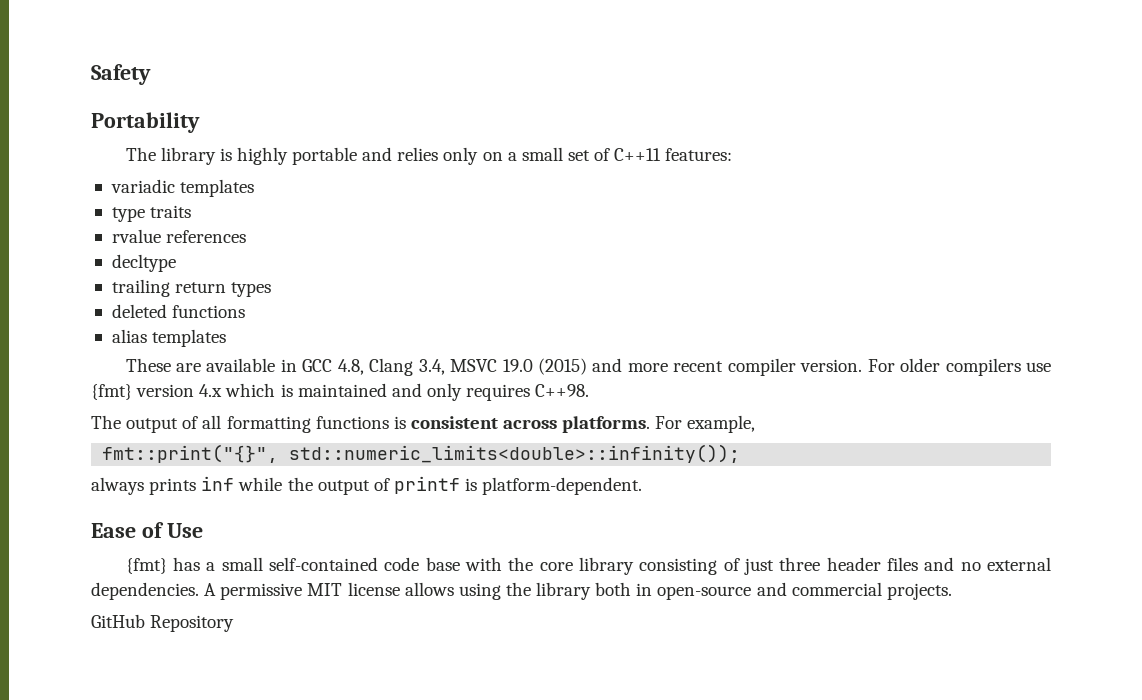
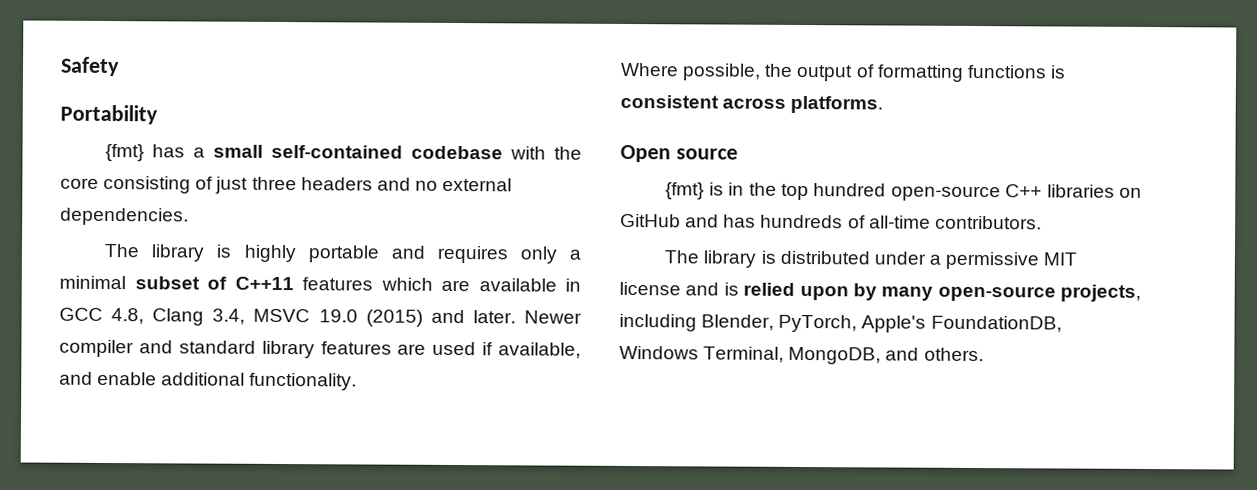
+ {fmt} has a small self-contained codebase with the core consisting of just three headers and no external dependencies.
- The library is highly portable and relies only on a small set of C++11 features:
- variadic templates
- type traits
- rvalue references
- decltype
- trailing return types
- deleted functions
- alias templates
- These are available in GCC 4.8, Clang 3.4, MSVC 19.0 (2015) and more recent compiler version. For older compilers use {fmt} version 4.x which is maintained and only requires C++98.
- The output of all formatting functions is consistent across platforms. For example,
- fmt::print("{}", std::numeric_limits<double>::infinity());
- always prints inf while the output of printf is platform-dependent.
- Ease of Use
- {fmt} has a small self-contained code base with the core library consisting of just three header files and no external dependencies. A permissive MIT license allows using the library both in open-source and commercial projects.
- GitHub Repository
+ The library is highly portable and requires only a minimal subset of C++11 features which are available in GCC 4.8, Clang 3.4, MSVC 19.0 (2015) and later. Newer compiler and standard library features are used if available, and enable additional functionality.
+ Where possible, the output of formatting functions is consistent across platforms.
+ Open source
+ {fmt} is in the top hundred open-source C++ libraries on GitHub and has hundreds of all-time contributors.
+ The library is distributed under a permissive MIT license and is relied upon by many open-source projects, including Blender, PyTorch, Apple's FoundationDB, Windows Terminal, MongoDB, and others.

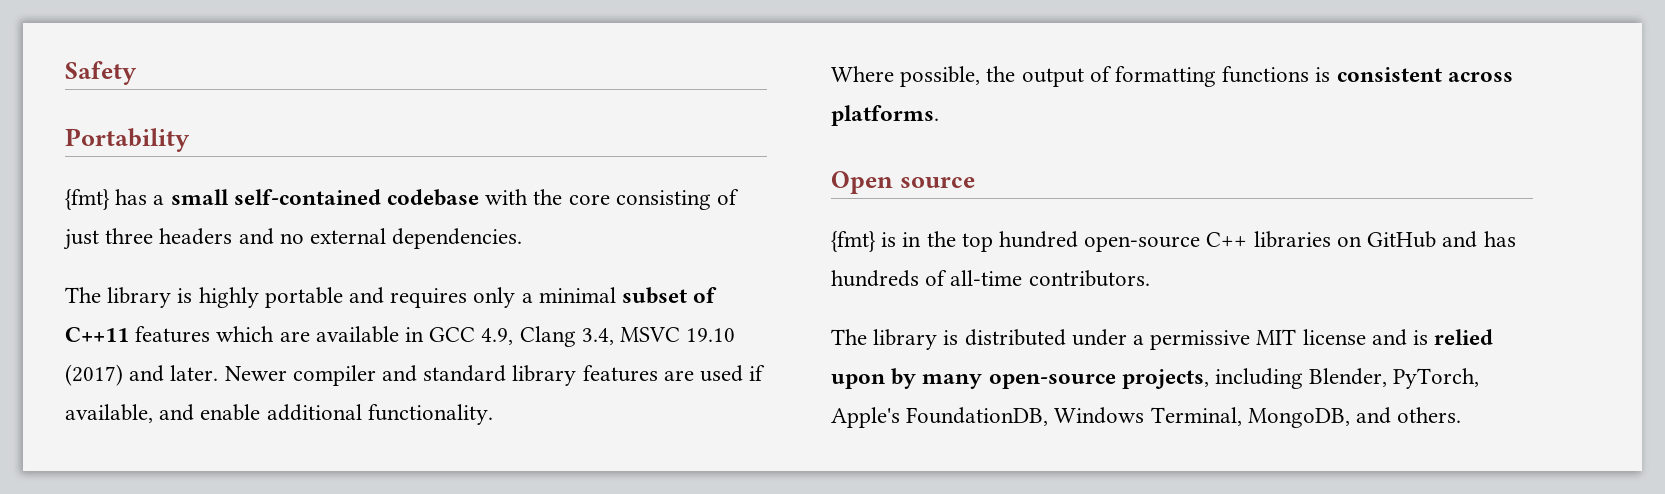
- The library is highly portable and requires only a minimal subset of C++11 features which are available in GCC 4.8, Clang 3.4, MSVC 19.0 (2015) and later.
+ The library is highly portable and requires only a minimal subset of C++11 features which are available in GCC 4.9, Clang 3.4, MSVC 19.10 (2017) and later.

